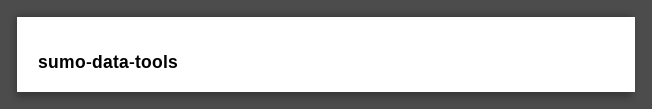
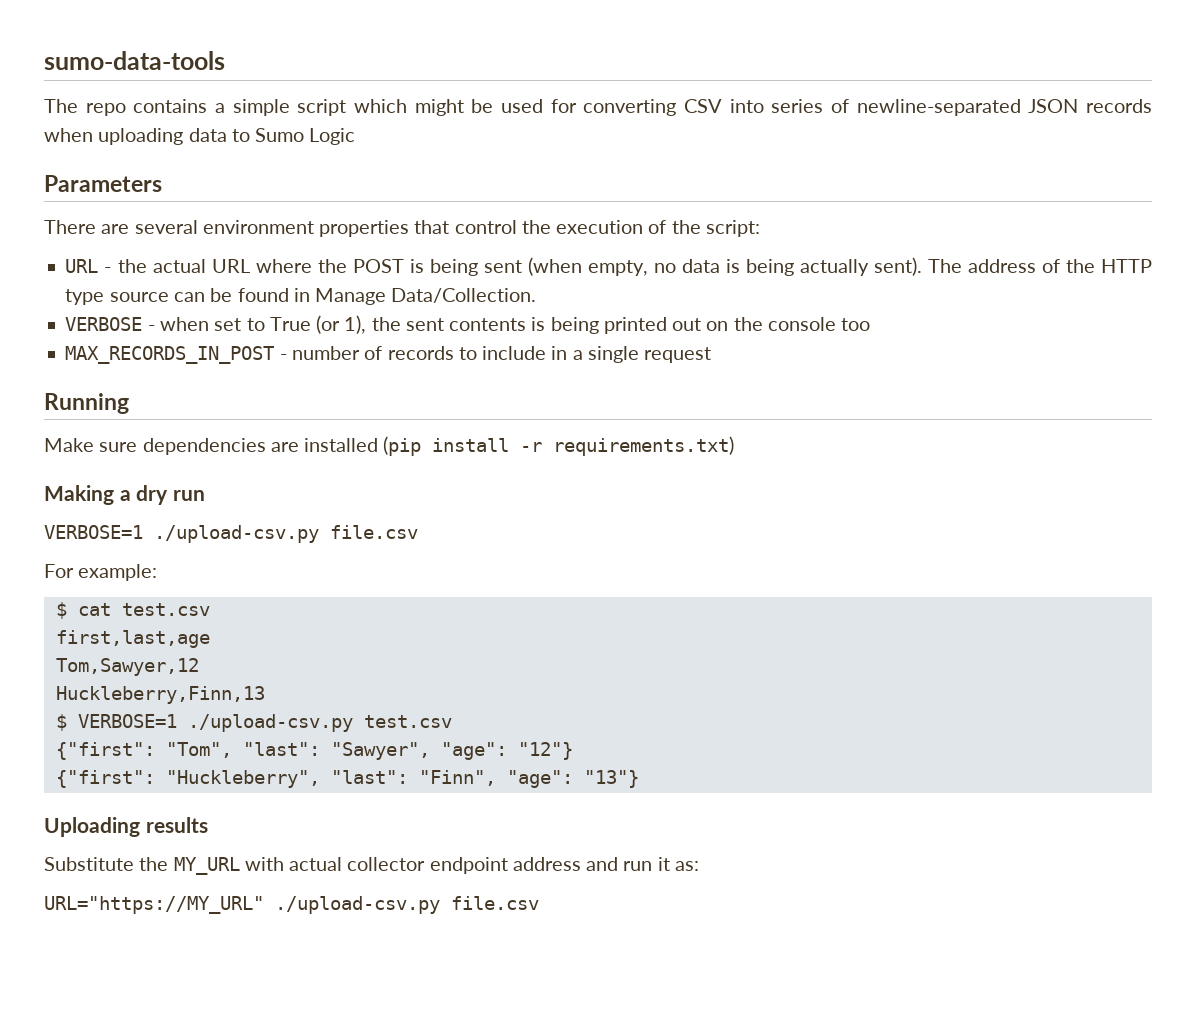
+ The repo contains a simple script which might be used for converting CSV into series of newline-separated JSON records when uploading data to Sumo Logic
+ Parameters
+ There are several environment properties that control the execution of the script:
+ URL - the actual URL where the POST is being sent (when empty, no data is being actually sent). The address of the HTTP type source can be found in Manage Data/Collection.
+ VERBOSE - when set to True (or 1), the sent contents is being printed out on the console too
+ MAX_RECORDS_IN_POST - number of records to include in a single request
+ Running
+ Make sure dependencies are installed (pip install -r requirements.txt)
+ Making a dry run
+ VERBOSE=1 ./upload-csv.py file.csv
+ For example:
+ $ cat test.csv
+ first,last,age
+ Tom,Sawyer,12
+ Huckleberry,Finn,13
+ $ VERBOSE=1 ./upload-csv.py test.csv
+ {"first": "Tom", "last": "Sawyer", "age": "12"}
+ {"first": "Huckleberry", "last": "Finn", "age": "13"}
+ Uploading results
+ Substitute the MY_URL with actual collector endpoint address and run it as:
+ URL="https://MY_URL" ./upload-csv.py file.csv

